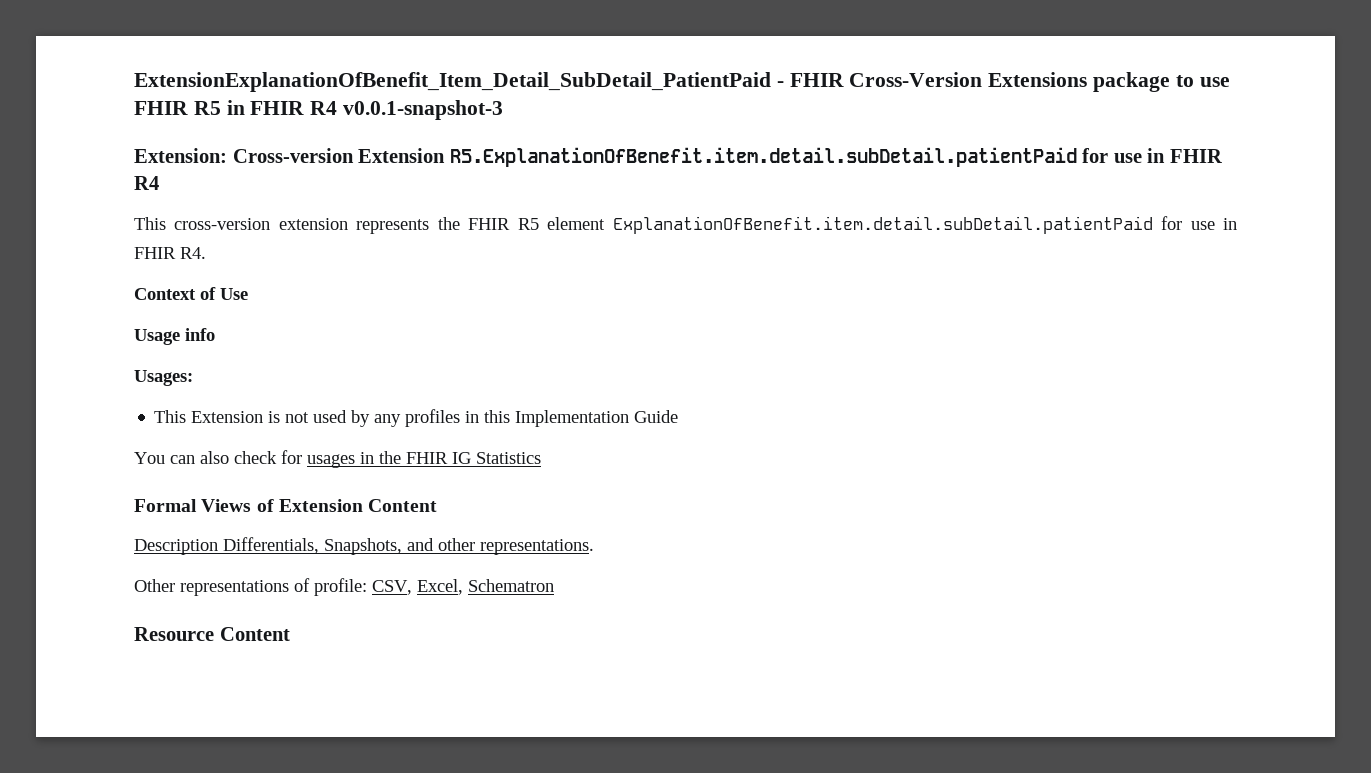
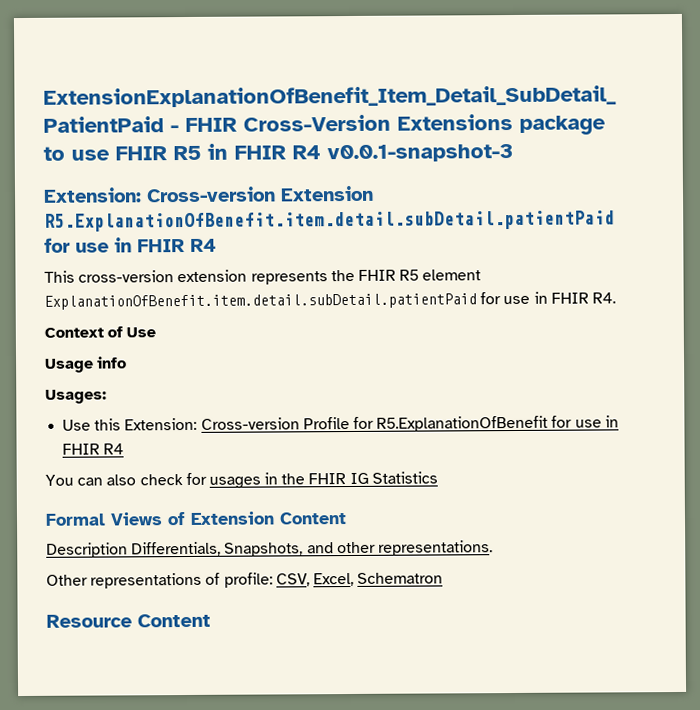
- This Extension is not used by any profiles in this Implementation Guide
+ Use this Extension: Cross-version Profile for R5.ExplanationOfBenefit for use in FHIR R4

